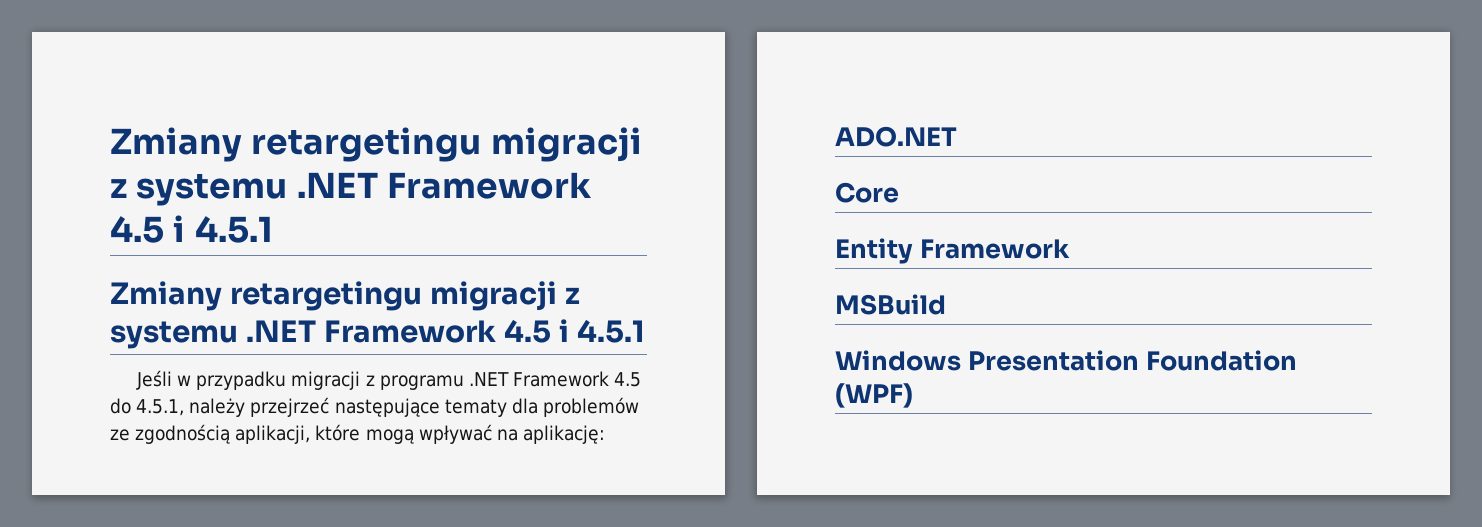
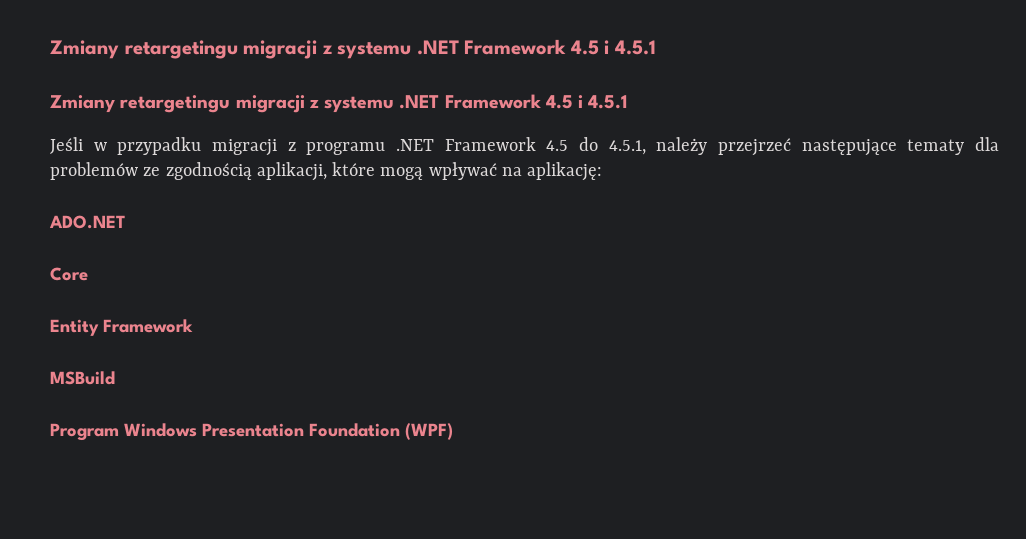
- Windows Presentation Foundation (WPF)
+ Program Windows Presentation Foundation (WPF)

